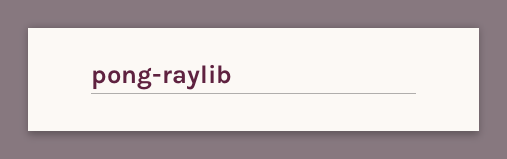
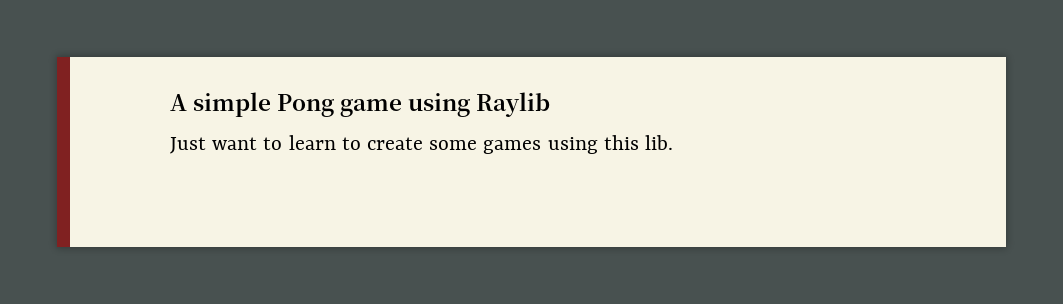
- pong-raylib
+ A simple Pong game using Raylib
+ Just want to learn to create some games using this lib.

